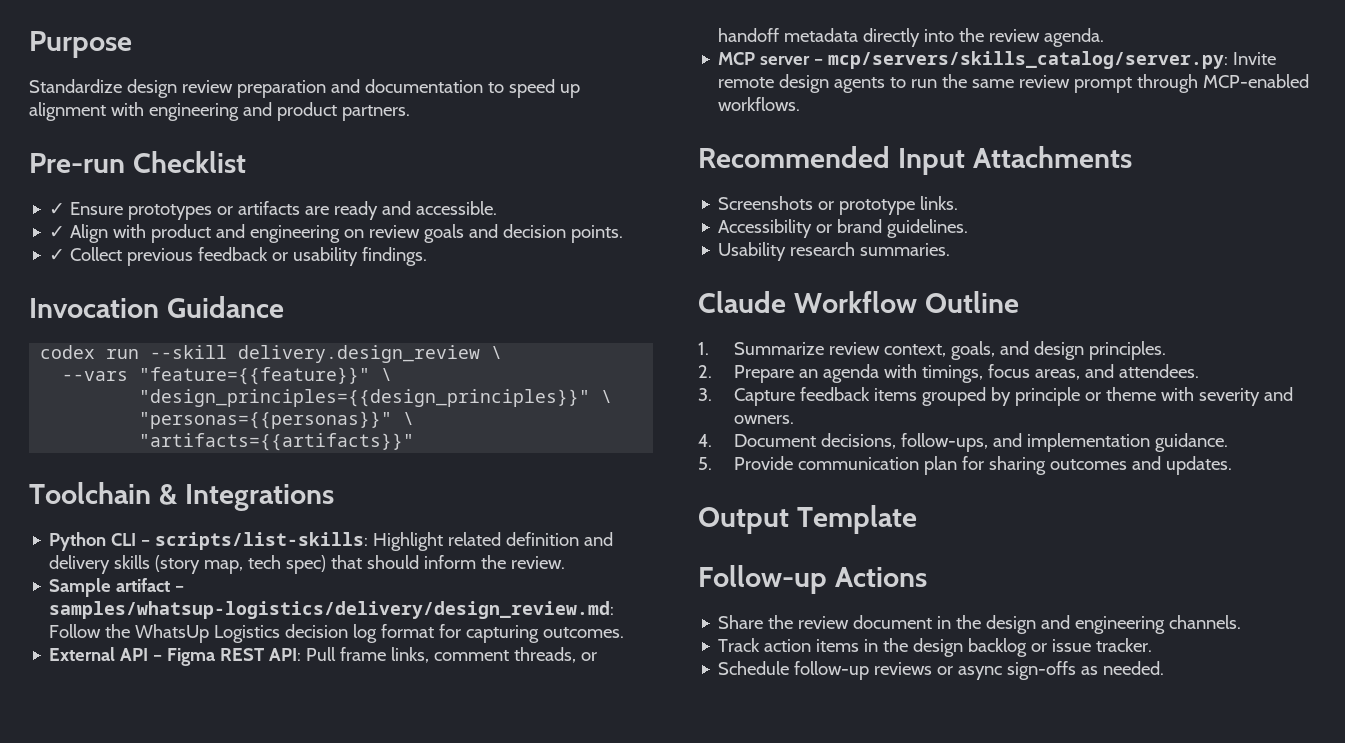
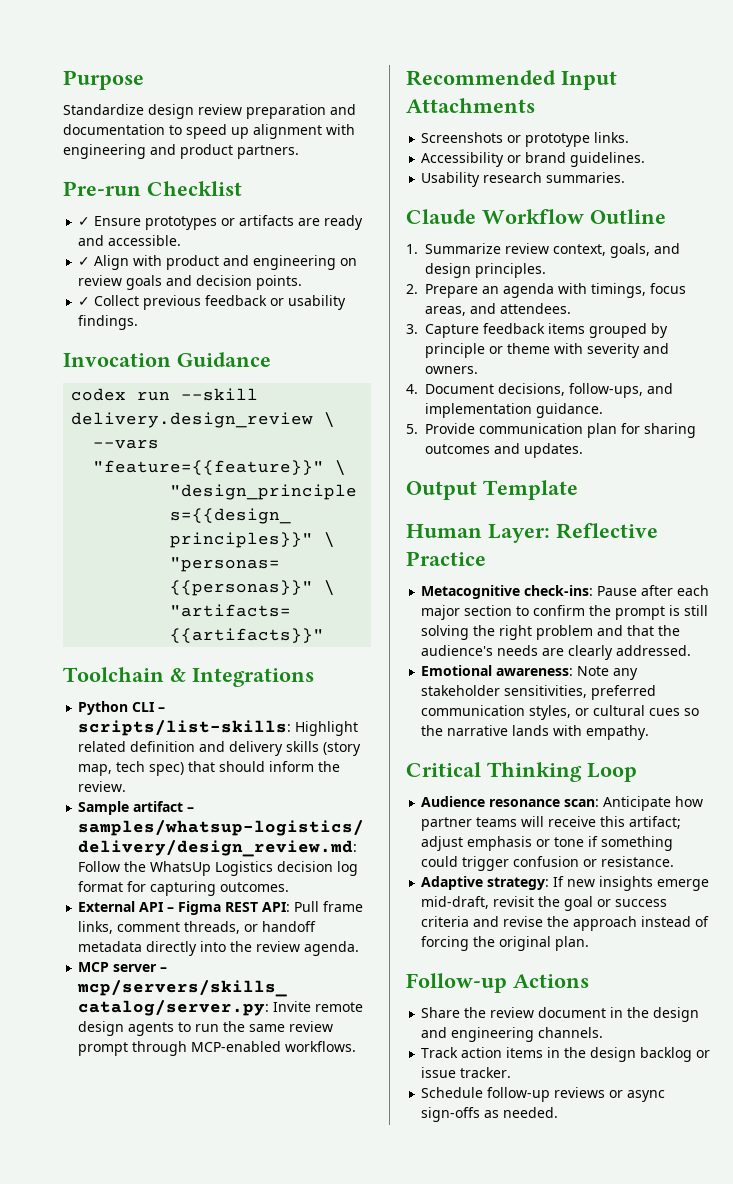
+ Human Layer: Reflective Practice
+ Metacognitive check-ins: Pause after each major section to confirm the prompt is still solving the right problem and that the audience's needs are clearly addressed.
+ Emotional awareness: Note any stakeholder sensitivities, preferred communication styles, or cultural cues so the narrative lands with empathy.
+ Critical Thinking Loop
+ Audience resonance scan: Anticipate how partner teams will receive this artifact; adjust emphasis or tone if something could trigger confusion or resistance.
+ Adaptive strategy: If new insights emerge mid-draft, revisit the goal or success criteria and revise the approach instead of forcing the original plan.

